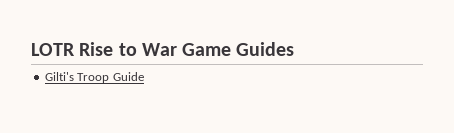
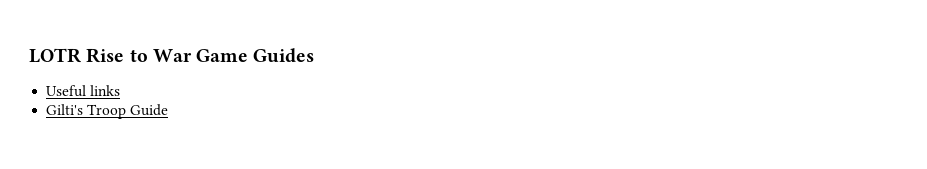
+ Useful links

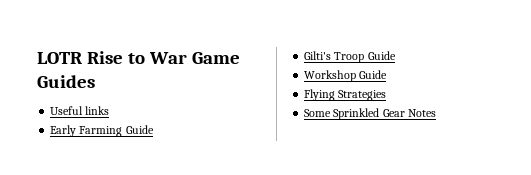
+ Early Farming Guide
+ Workshop Guide
+ Flying Strategies
+ Some Sprinkled Gear Notes

